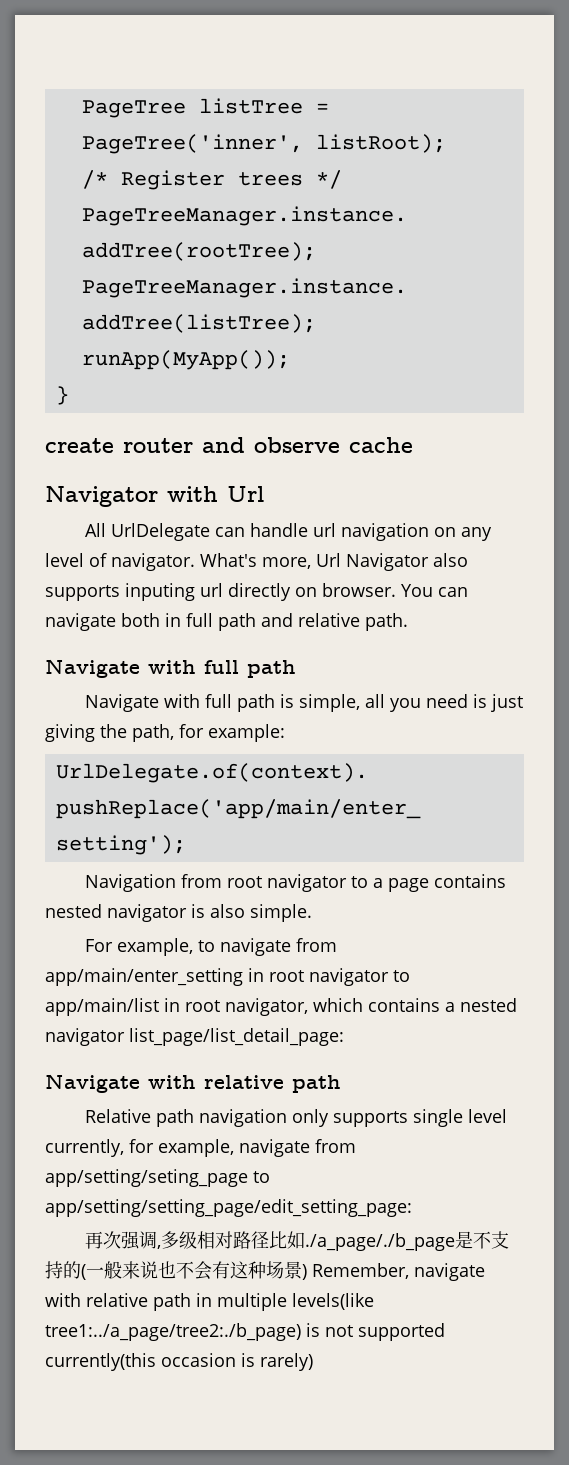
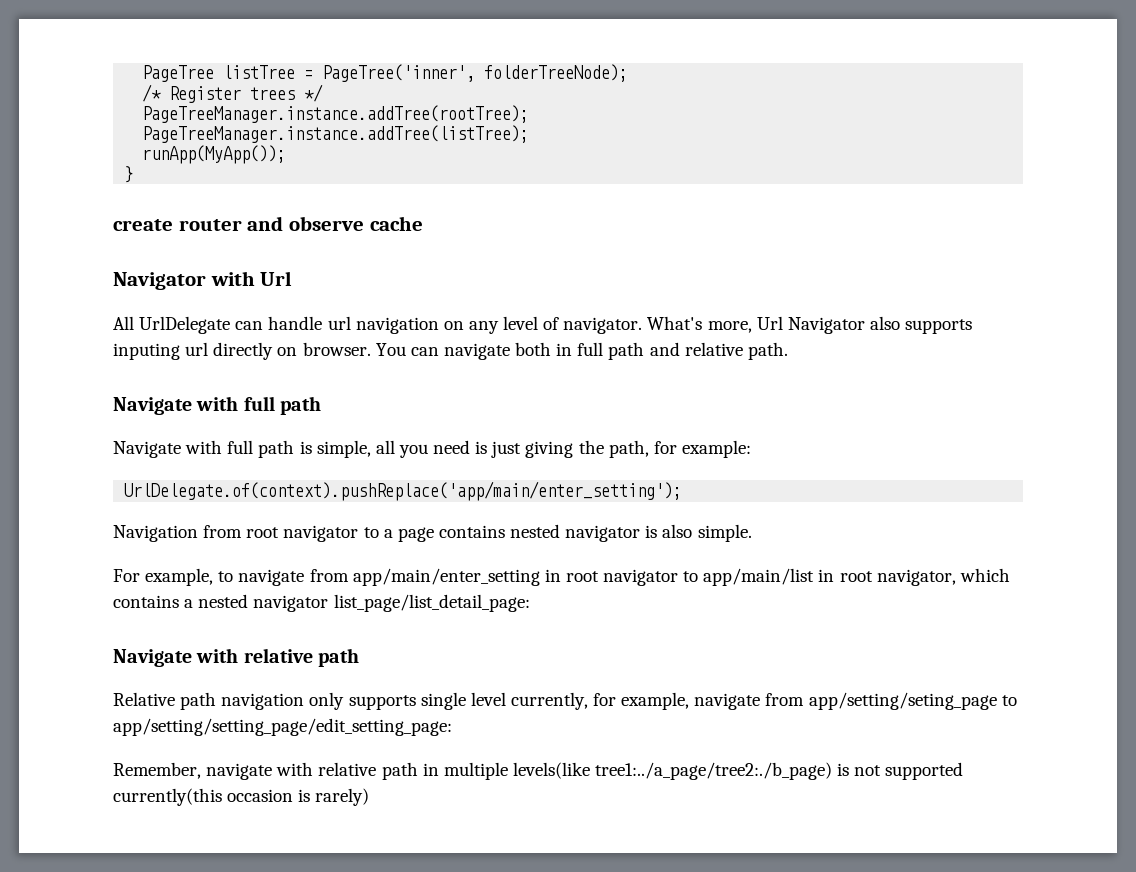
- PageTree listTree = PageTree('inner', listRoot);
+ PageTree listTree = PageTree('inner', folderTreeNode);
- 再次强调,多级相对路径比如./a_page/./b_page是不支持的(一般来说也不会有这种场景) Remember, navigate with relative path in multiple levels(like tree1:../a_page/tree2:./b_page) is not supported currently(this occasion is rarely)
+ Remember, navigate with relative path in multiple levels(like tree1:../a_page/tree2:./b_page) is not supported currently(this occasion is rarely)

